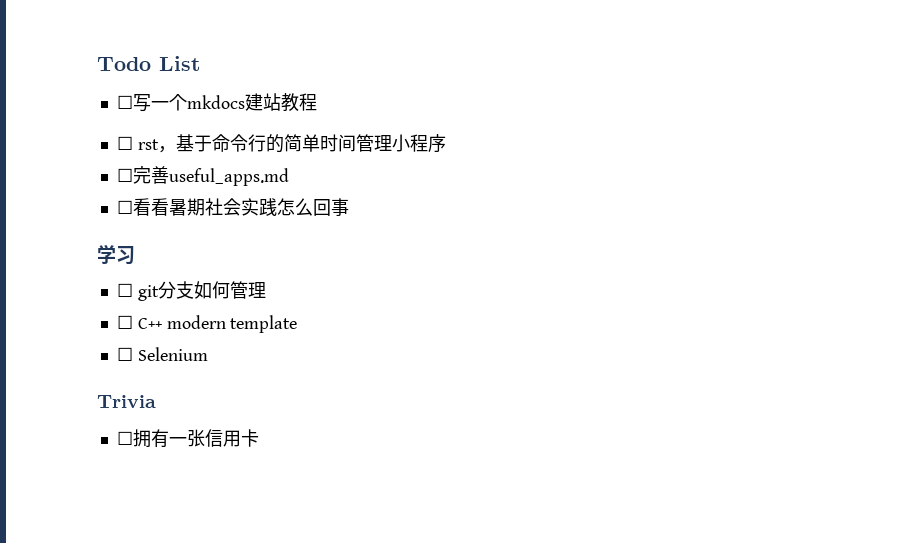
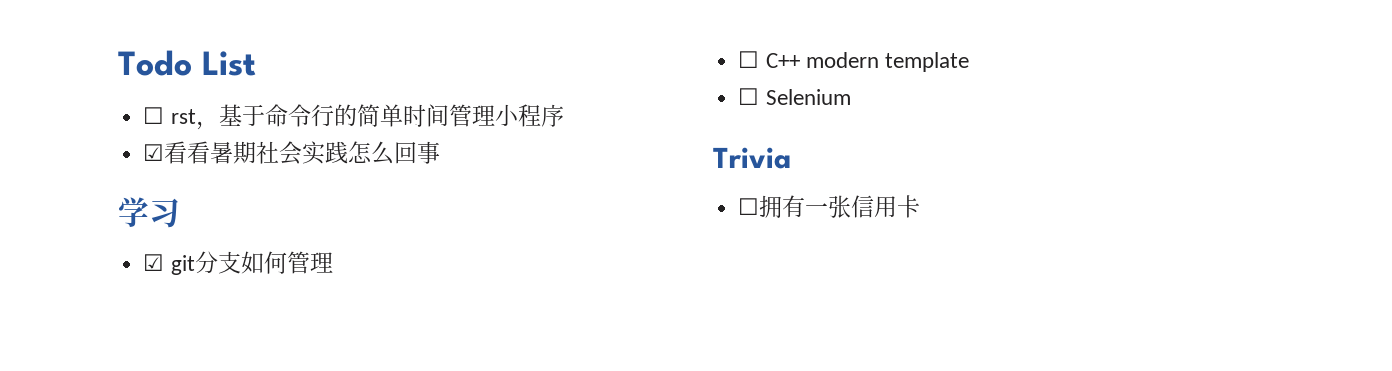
- ☐写一个mkdocs建站教程
- ☐完善useful_apps.md
- ☐看看暑期社会实践怎么回事
+ ☑看看暑期社会实践怎么回事
- ☐ git分支如何管理
+ ☑ git分支如何管理

